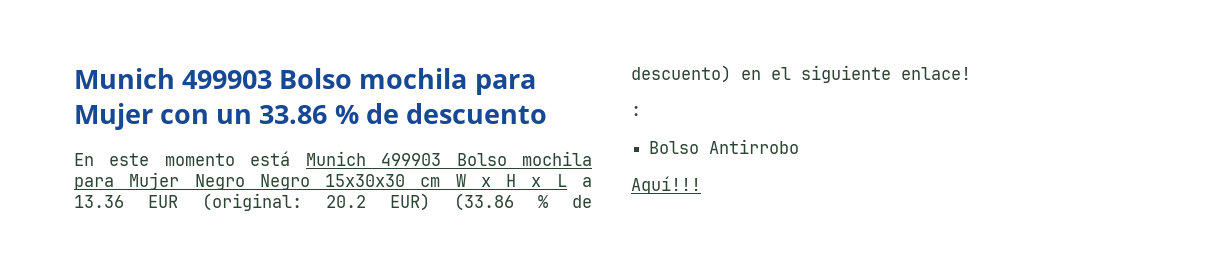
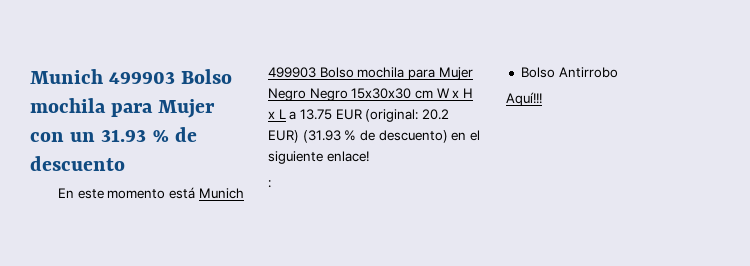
- Munich 499903 Bolso mochila para Mujer con un 33.86 % de descuento
+ Munich 499903 Bolso mochila para Mujer con un 31.93 % de descuento
- En este momento está Munich 499903 Bolso mochila para Mujer Negro Negro 15x30x30 cm W x H x L a 13.36 EUR (original: 20.2 EUR) (33.86 % de descuento) en el siguiente enlace!
+ En este momento está Munich 499903 Bolso mochila para Mujer Negro Negro 15x30x30 cm W x H x L a 13.75 EUR (original: 20.2 EUR) (31.93 % de descuento) en el siguiente enlace!

